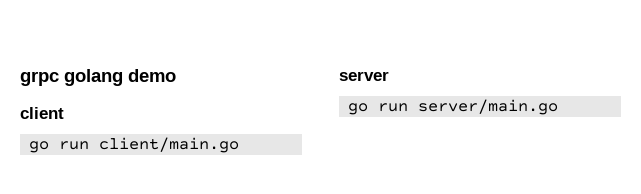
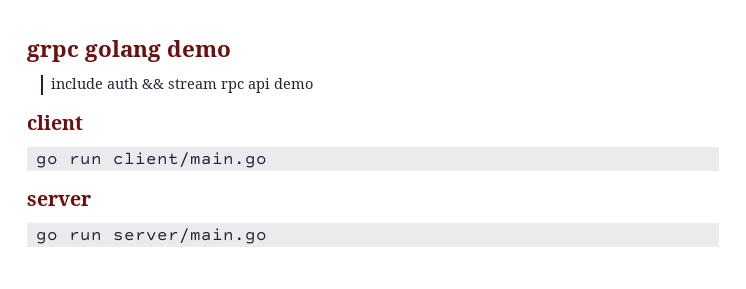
+ include auth && stream rpc api demo

